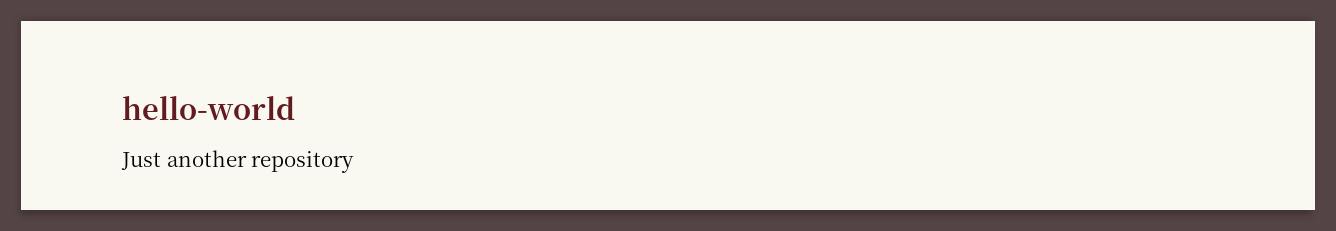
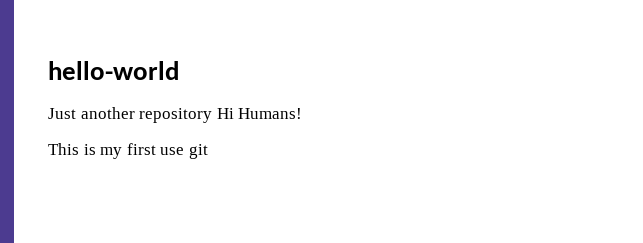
- Just another repository
+ Just another repository Hi Humans!
+ This is my first use git

